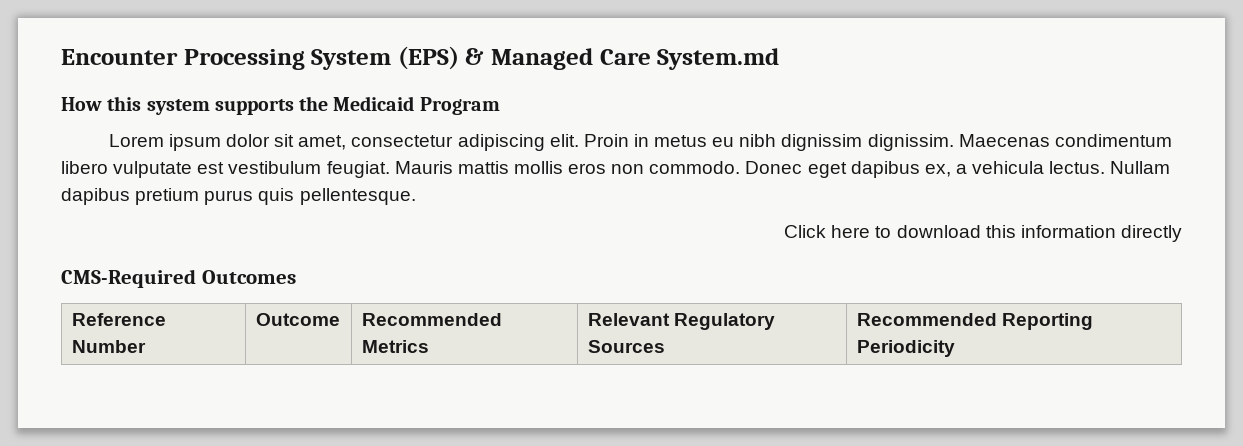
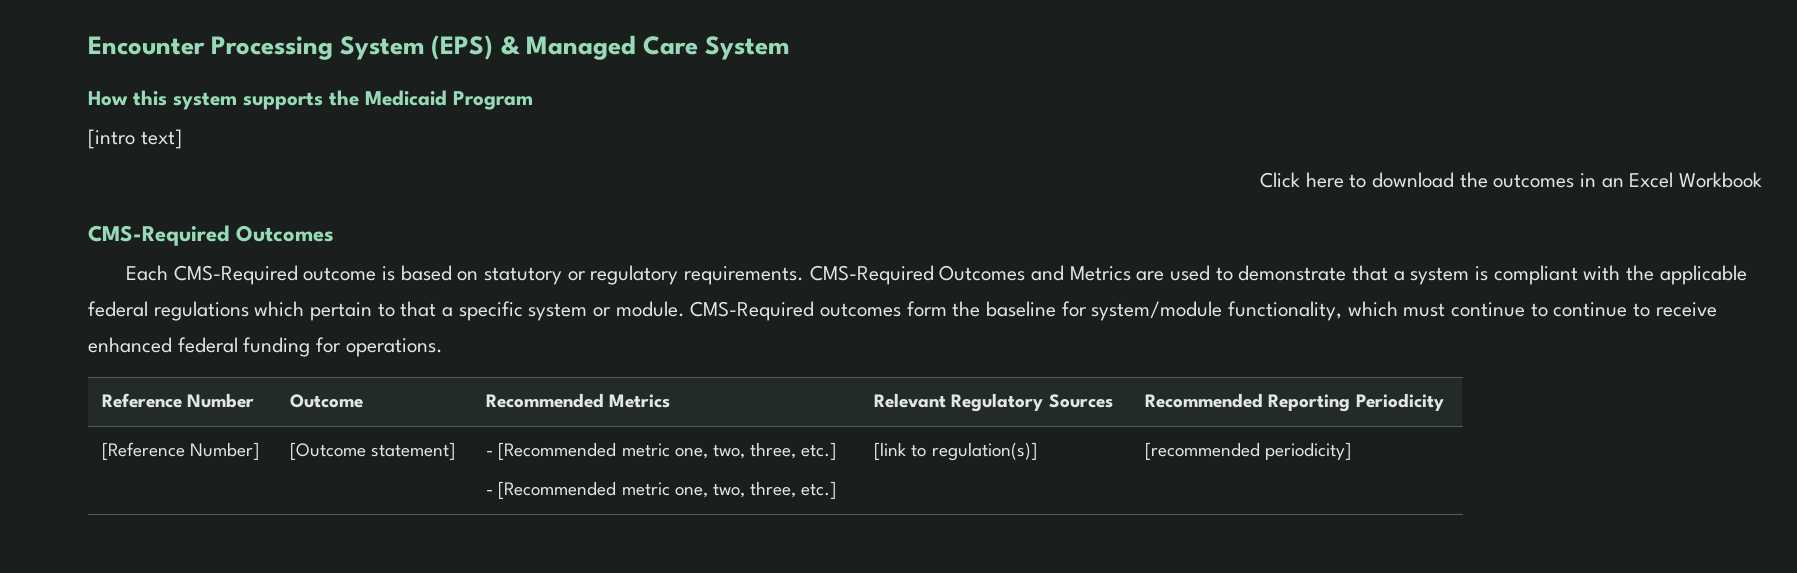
- Encounter Processing System (EPS) & Managed Care System.md
+ Encounter Processing System (EPS) & Managed Care System
- Lorem ipsum dolor sit amet, consectetur adipiscing elit. Proin in metus eu nibh dignissim dignissim. Maecenas condimentum libero vulputate est vestibulum feugiat. Mauris mattis mollis eros non commodo. Donec eget dapibus ex, a vehicula lectus. Nullam dapibus pretium purus quis pellentesque.
- Click here to download this information directly
+ [intro text]
+ Click here to download the outcomes in an Excel Workbook
  CMS-Required Outcomes
+ Each CMS-Required outcome is based on statutory or regulatory requirements. CMS-Required Outcomes and Metrics are used to demonstrate that a system is compliant with the applicable federal regulations which pertain to that a specific system or module. CMS-Required outcomes form the baseline for system/module functionality, which must continue to continue to receive enhanced federal funding for operations.
+ [Reference Number] | [Outcome statement] | - [Recommended metric one, two, three, etc.]
+ - [Recommended metric one, two, three, etc.] | [link to regulation(s)] | [recommended periodicity]

